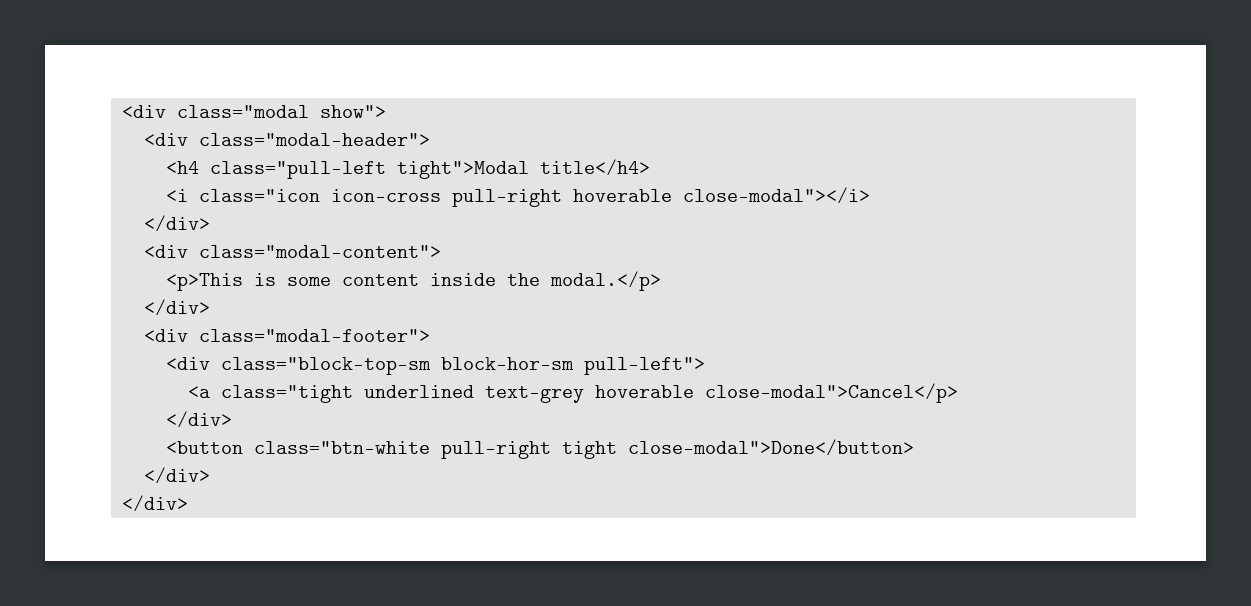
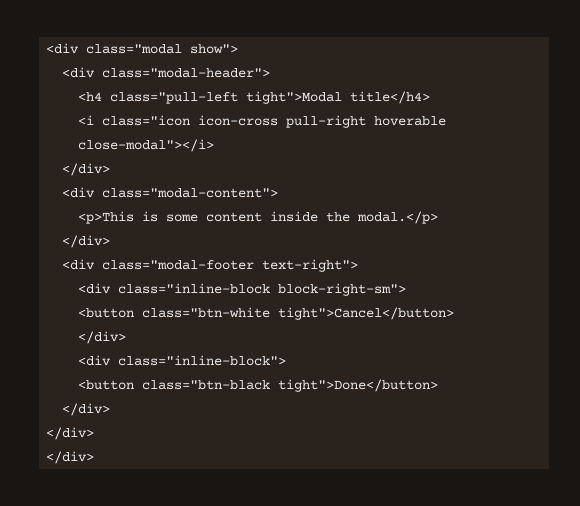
- <div class="modal-footer">
- <div class="block-top-sm block-hor-sm pull-left">
- <a class="tight underlined text-grey hoverable close-modal">Cancel</p>
+ <div class="modal-footer text-right">
+ <div class="inline-block block-right-sm">
+ <button class="btn-white tight">Cancel</button>
  </div>
- <button class="btn-white pull-right tight close-modal">Done</button>
+ <div class="inline-block">
+ <button class="btn-black tight">Done</button>
+ </div>

